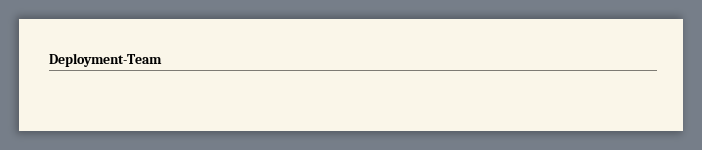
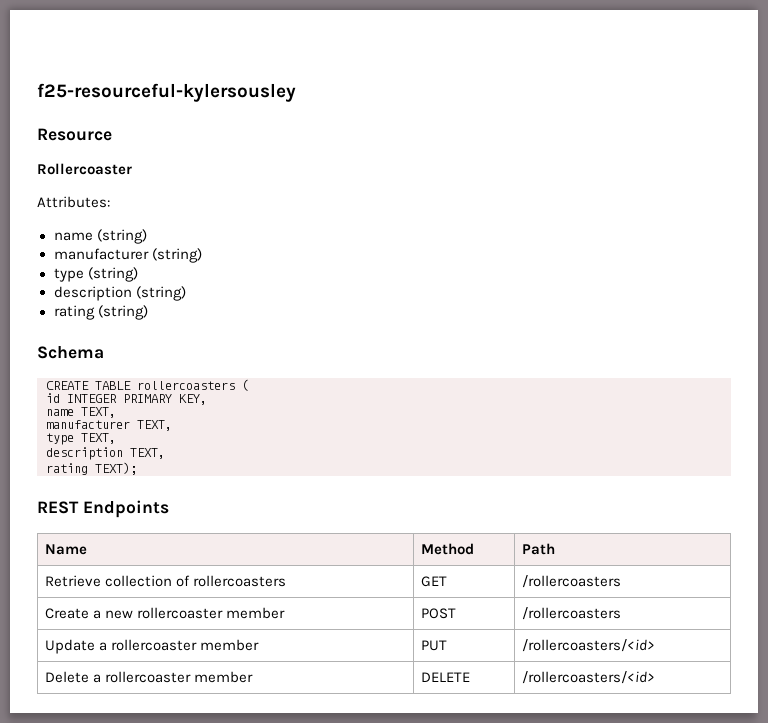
- Deployment-Team
+ f25-resourceful-kylersousley
+ Resource
+ Rollercoaster
+ Attributes:
+ name (string)
+ manufacturer (string)
+ type (string)
+ description (string)
+ rating (string)
+ Schema
+ CREATE TABLE rollercoasters (
+ id INTEGER PRIMARY KEY,
+ name TEXT,
+ manufacturer TEXT,
+ type TEXT,
+ description TEXT,
+ rating TEXT);
+ REST Endpoints
+ Name | Method | Path
+ Retrieve collection of rollercoasters | GET | /rollercoasters
+ Create a new rollercoaster member | POST | /rollercoasters
+ Update a rollercoaster member | PUT | /rollercoasters/<id>
+ Delete a rollercoaster member | DELETE | /rollercoasters/<id>

